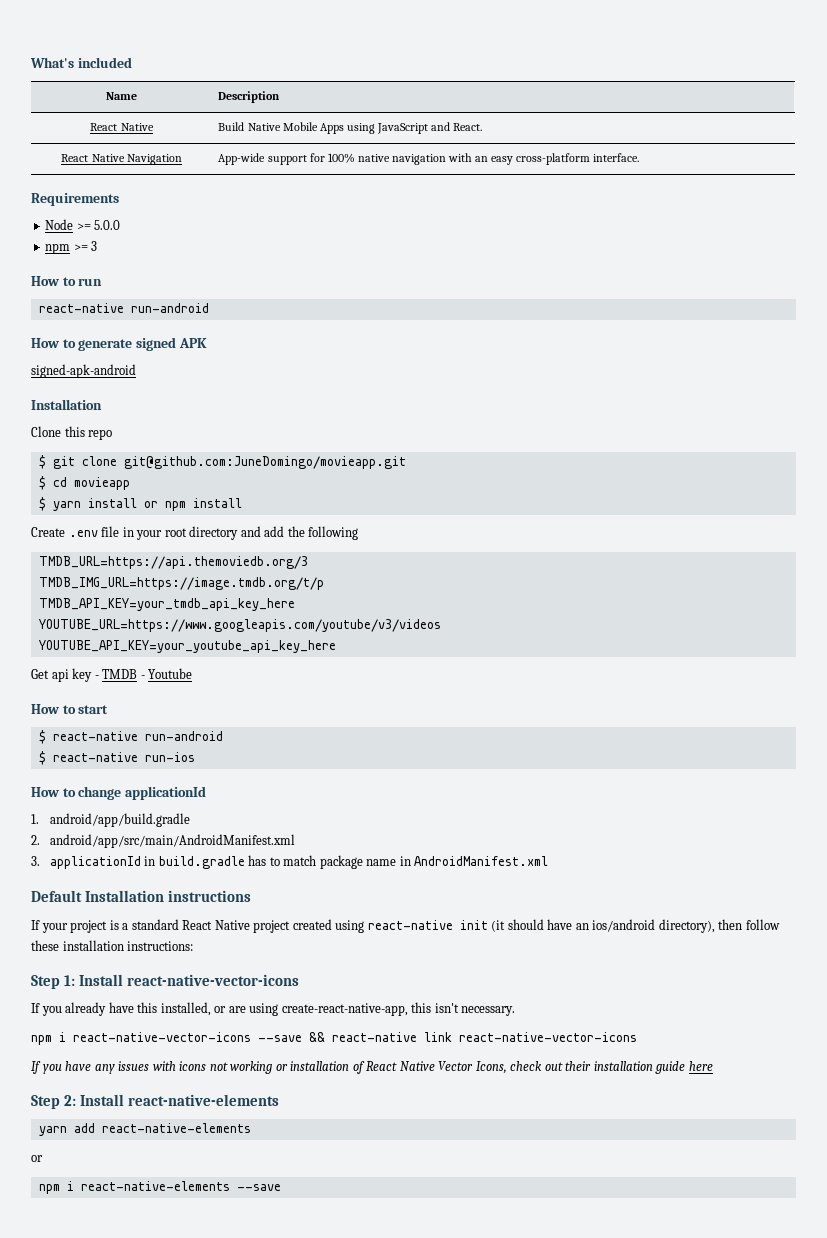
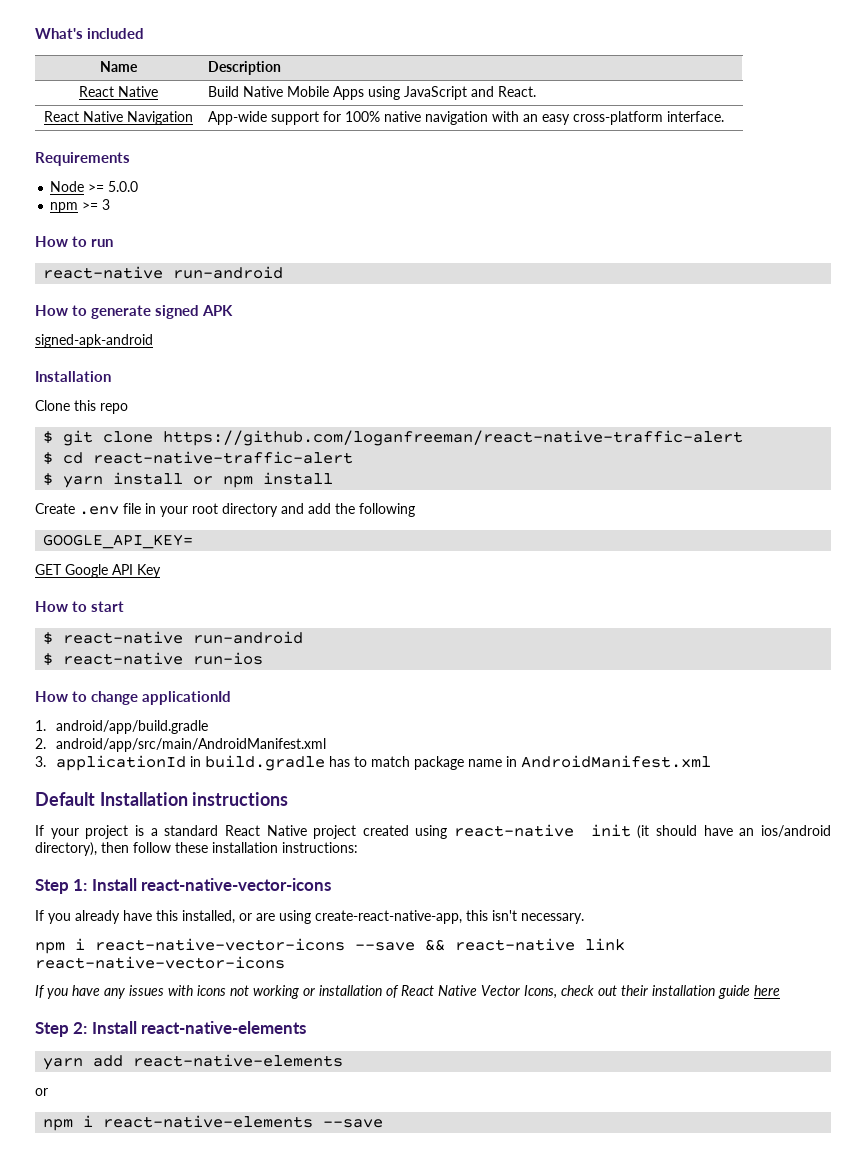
- $ git clone git@github.com:JuneDomingo/movieapp.git
+ $ git clone https://github.com/loganfreeman/react-native-traffic-alert
- $ cd movieapp
+ $ cd react-native-traffic-alert
- TMDB_URL=https://api.themoviedb.org/3
- TMDB_IMG_URL=https://image.tmdb.org/t/p
- TMDB_API_KEY=your_tmdb_api_key_here
- YOUTUBE_URL=https://www.googleapis.com/youtube/v3/videos
- YOUTUBE_API_KEY=your_youtube_api_key_here
- Get api key - TMDB - Youtube
+ GOOGLE_API_KEY=
+ GET Google API Key

